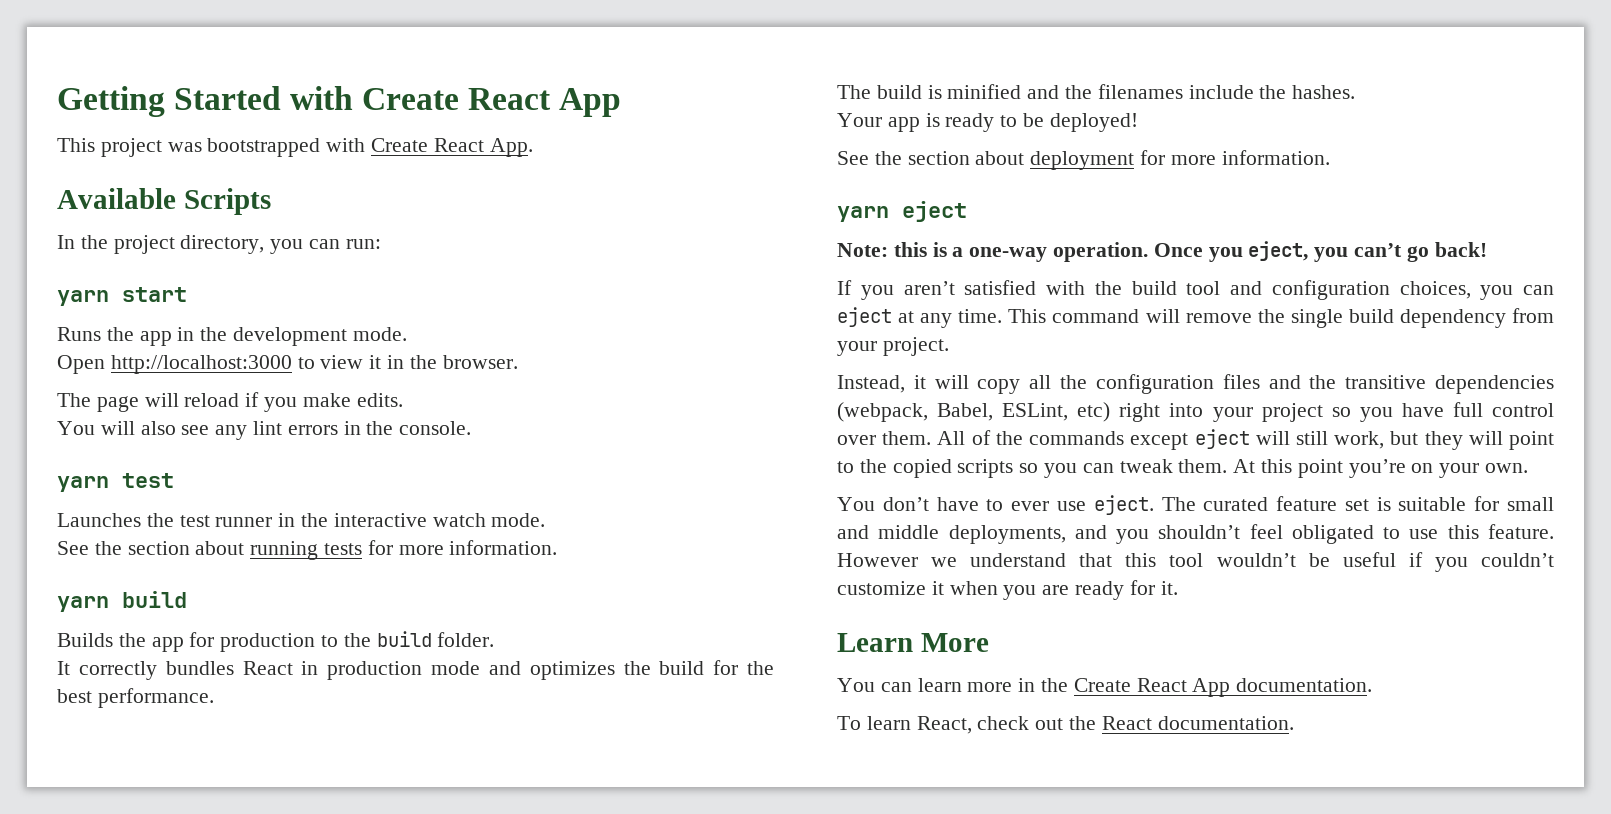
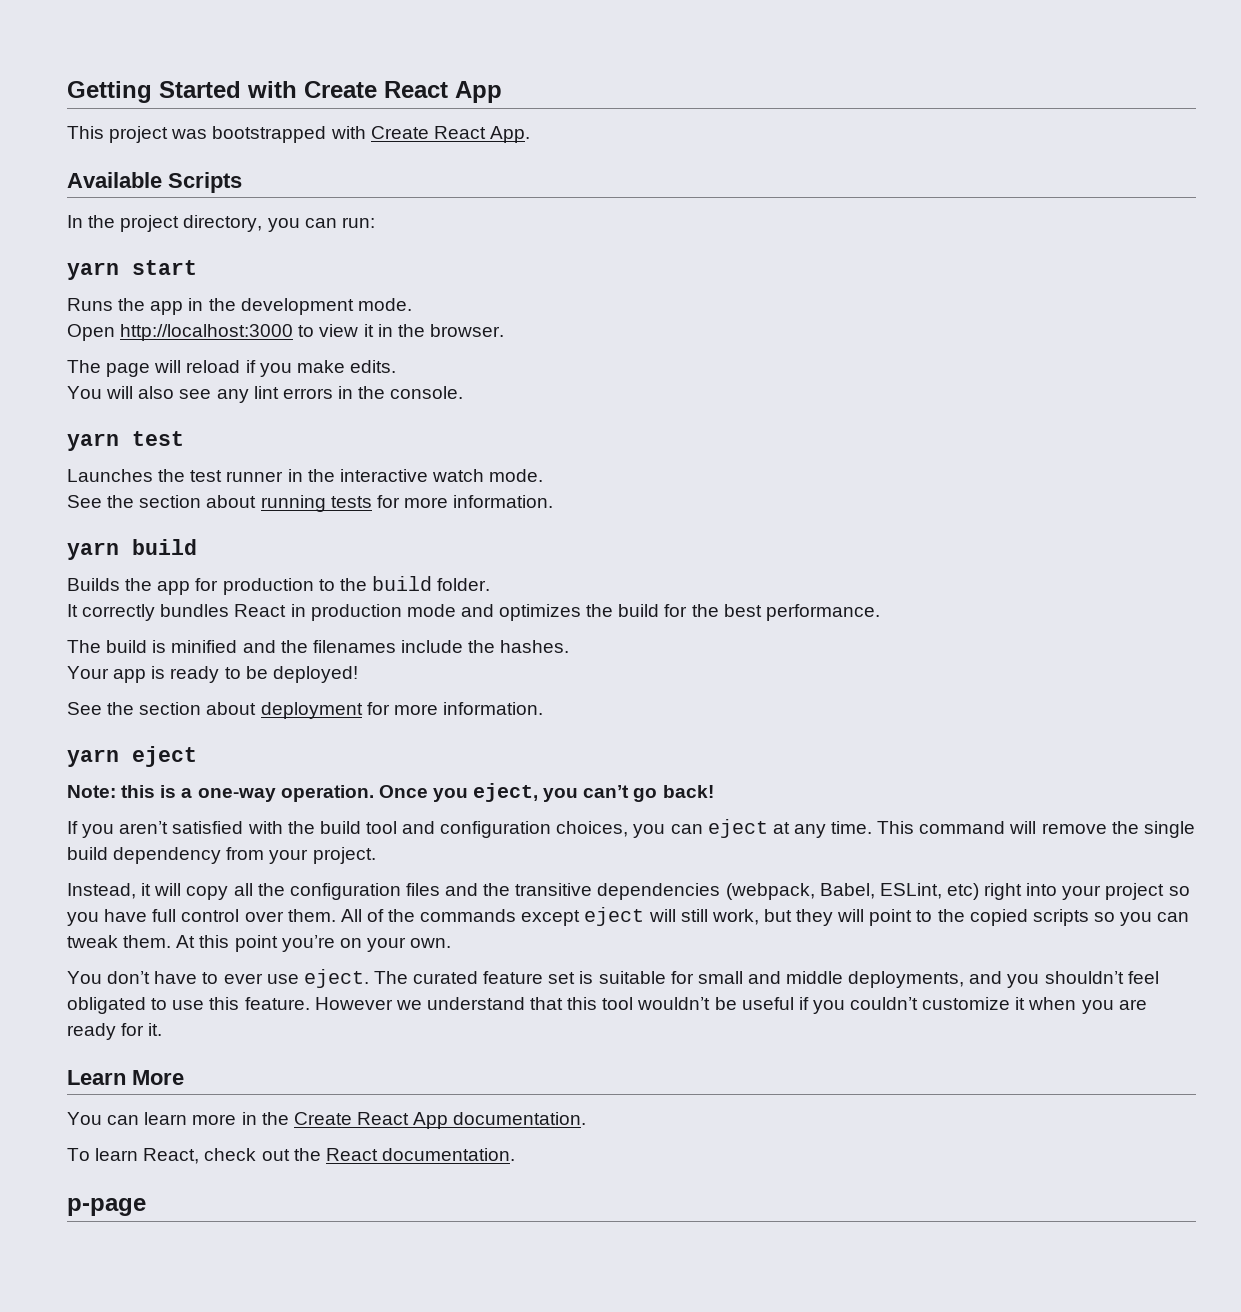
+ p-page

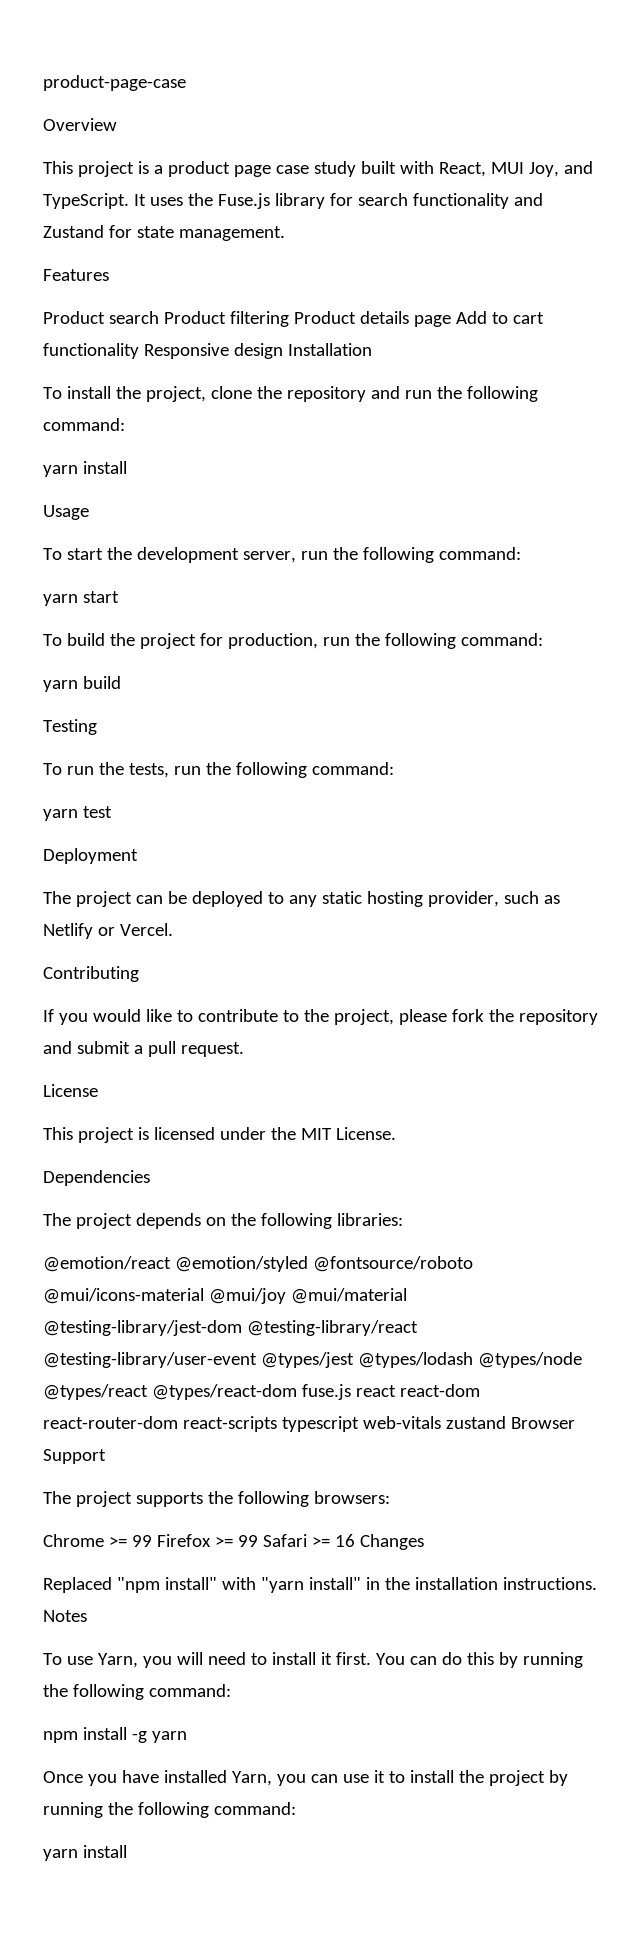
- Getting Started with Create React App
- This project was bootstrapped with Create React App.
- Available Scripts
- In the project directory, you can run:
+ product-page-case
+ Overview
+ This project is a product page case study built with React, MUI Joy, and TypeScript. It uses the Fuse.js library for search functionality and Zustand for state management.
+ Features
+ Product search Product filtering Product details page Add to cart functionality Responsive design Installation
+ To install the project, clone the repository and run the following command:
+ yarn install
+ Usage
+ To start the development server, run the following command:
  yarn start
- Runs the app in the development mode.
- Open http://localhost:3000 to view it in the browser.
- The page will reload if you make edits.
- You will also see any lint errors in the console.
+ To build the project for production, run the following command:
+ yarn build
+ Testing
+ To run the tests, run the following command:
  yarn test
- Launches the test runner in the interactive watch mode.
- See the section about running tests for more information.
- yarn build
- Builds the app for production to the build folder.
- It correctly bundles React in production mode and optimizes the build for the best performance.
- The build is minified and the filenames include the hashes.
- Your app is ready to be deployed!
- See the section about deployment for more information.
- yarn eject
- Note: this is a one-way operation. Once you eject, you can’t go back!
- If you aren’t satisfied with the build tool and configuration choices, you can eject at any time. This command will remove the single build dependency from your project.
- Instead, it will copy all the configuration files and the transitive dependencies (webpack, Babel, ESLint, etc) right into your project so you have full control over them. All of the commands except eject will still work, but they will point to the copied scripts so you can tweak them. At this point you’re on your own.
- You don’t have to ever use eject. The curated feature set is suitable for small and middle deployments, and you shouldn’t feel obligated to use this feature. However we understand that this tool wouldn’t be useful if you couldn’t customize it when you are ready for it.
- Learn More
- You can learn more in the Create React App documentation.
- To learn React, check out the React documentation.
- p-page
+ Deployment
+ The project can be deployed to any static hosting provider, such as Netlify or Vercel.
+ Contributing
+ If you would like to contribute to the project, please fork the repository and submit a pull request.
+ License
+ This project is licensed under the MIT License.
+ Dependencies
+ The project depends on the following libraries:
+ @emotion/react @emotion/styled @fontsource/roboto @mui/icons-material @mui/joy @mui/material @testing-library/jest-dom @testing-library/react @testing-library/user-event @types/jest @types/lodash @types/node @types/react @types/react-dom fuse.js react react-dom react-router-dom react-scripts typescript web-vitals zustand Browser Support
+ The project supports the following browsers:
+ Chrome >= 99 Firefox >= 99 Safari >= 16 Changes
+ Replaced "npm install" with "yarn install" in the installation instructions. Notes
+ To use Yarn, you will need to install it first. You can do this by running the following command:
+ npm install -g yarn
+ Once you have installed Yarn, you can use it to install the project by running the following command:
+ yarn install

